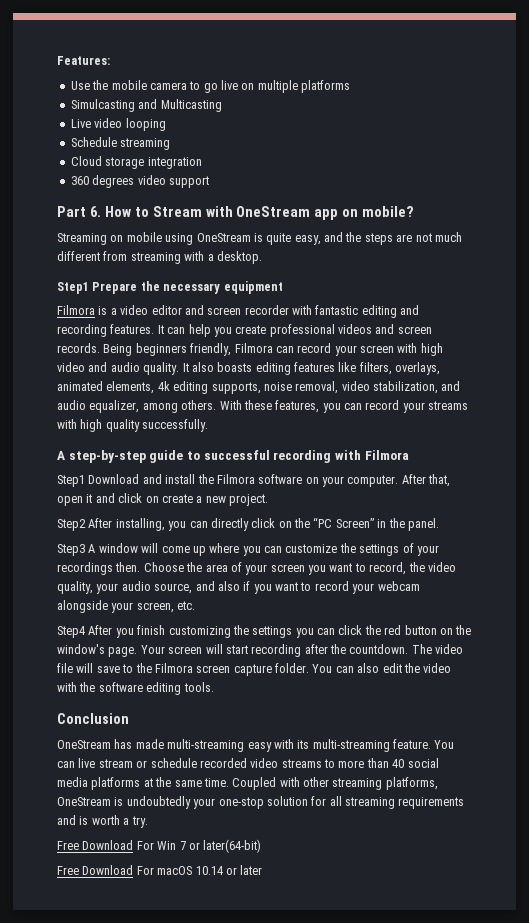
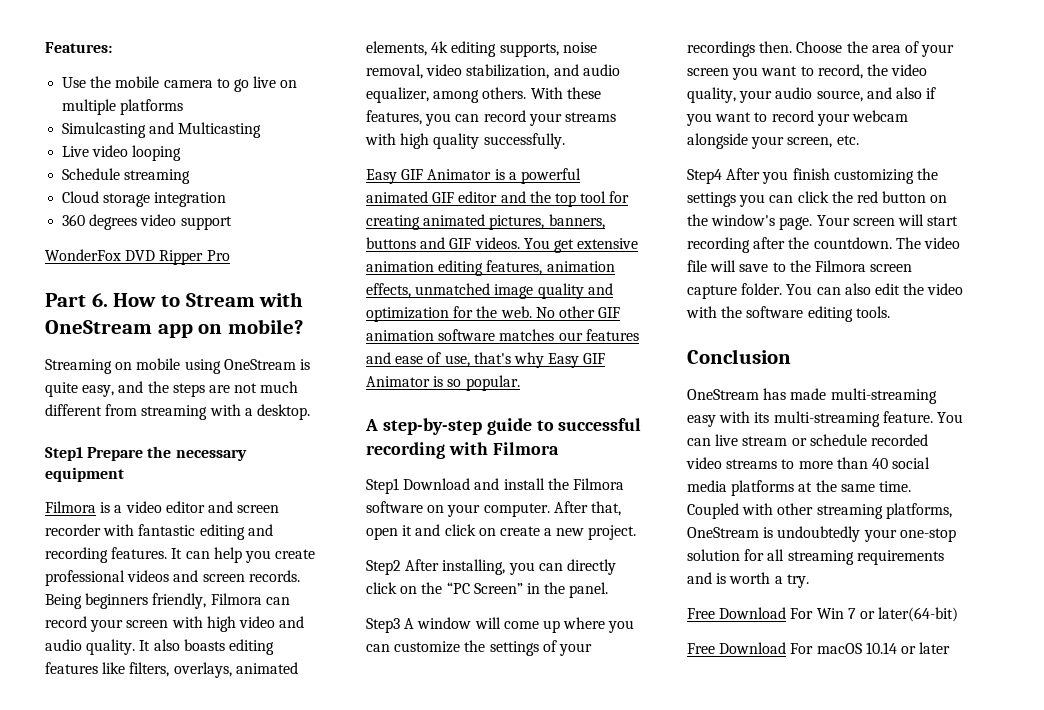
+ WonderFox DVD Ripper Pro
+ Easy GIF Animator is a powerful animated GIF editor and the top tool for creating animated pictures, banners, buttons and GIF videos. You get extensive animation editing features, animation effects, unmatched image quality and optimization for the web. No other GIF animation software matches our features and ease of use, that's why Easy GIF Animator is so popular.

